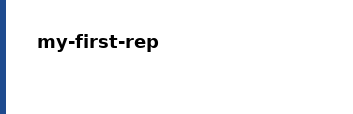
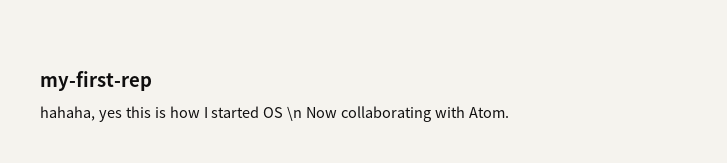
+ hahaha, yes this is how I started OS \n Now collaborating with Atom.

